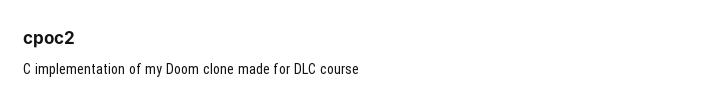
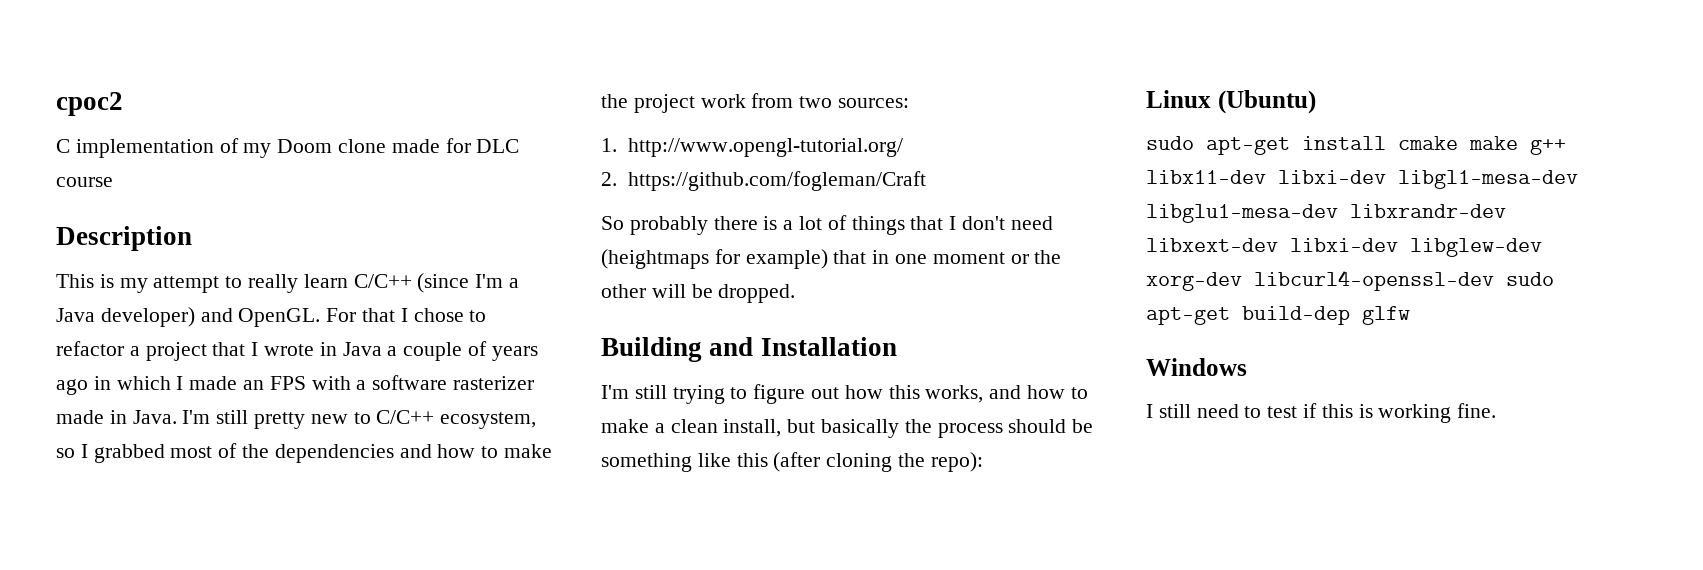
+ Description
+ This is my attempt to really learn C/C++ (since I'm a Java developer) and OpenGL. For that I chose to refactor a project that I wrote in Java a couple of years ago in which I made an FPS with a software rasterizer made in Java. I'm still pretty new to C/C++ ecosystem, so I grabbed most of the dependencies and how to make the project work from two sources:
+ 1. http://www.opengl-tutorial.org/
+ 2. https://github.com/fogleman/Craft
+ So probably there is a lot of things that I don't need (heightmaps for example) that in one moment or the other will be dropped.
+ Building and Installation
+ I'm still trying to figure out how this works, and how to make a clean install, but basically the process should be something like this (after cloning the repo):
+ Linux (Ubuntu)
+ sudo apt-get install cmake make g++ libx11-dev libxi-dev libgl1-mesa-dev libglu1-mesa-dev libxrandr-dev libxext-dev libxi-dev libglew-dev xorg-dev libcurl4-openssl-dev sudo apt-get build-dep glfw
+ Windows
+ I still need to test if this is working fine.

